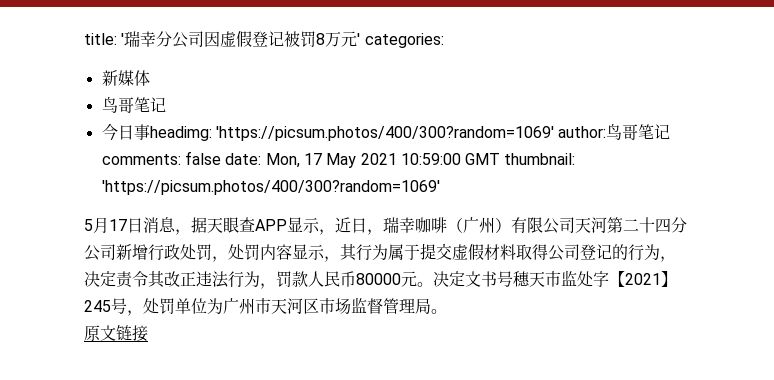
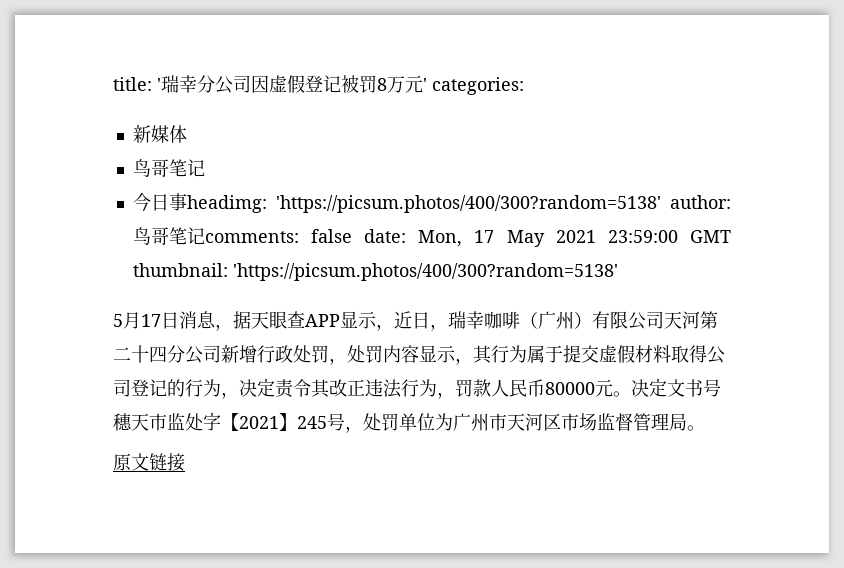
- 今日事headimg: 'https://picsum.photos/400/300?random=1069' author:鸟哥笔记comments: false date: Mon, 17 May 2021 10:59:00 GMT thumbnail: 'https://picsum.photos/400/300?random=1069'
+ 今日事headimg: 'https://picsum.photos/400/300?random=5138' author:鸟哥笔记comments: false date: Mon, 17 May 2021 23:59:00 GMT thumbnail: 'https://picsum.photos/400/300?random=5138'

